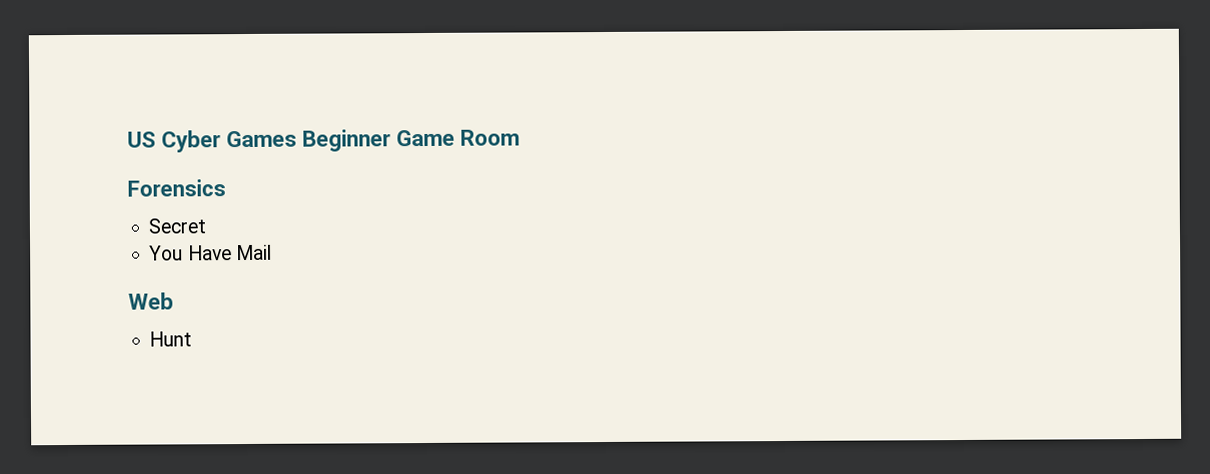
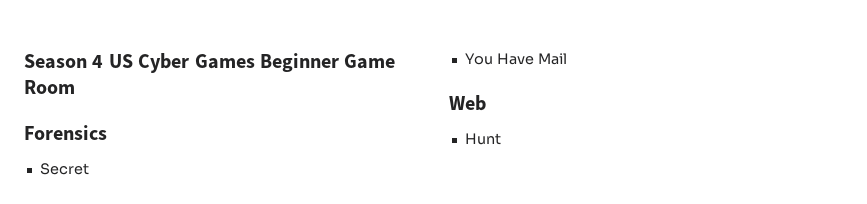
- US Cyber Games Beginner Game Room
+ Season 4 US Cyber Games Beginner Game Room

